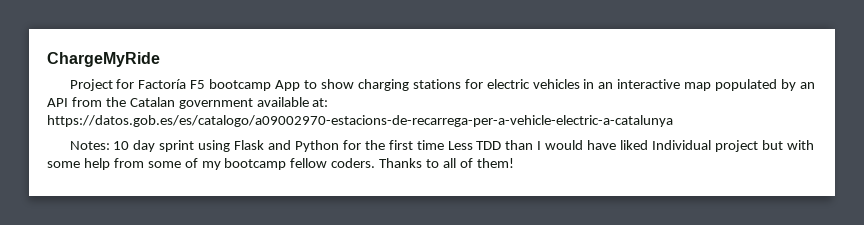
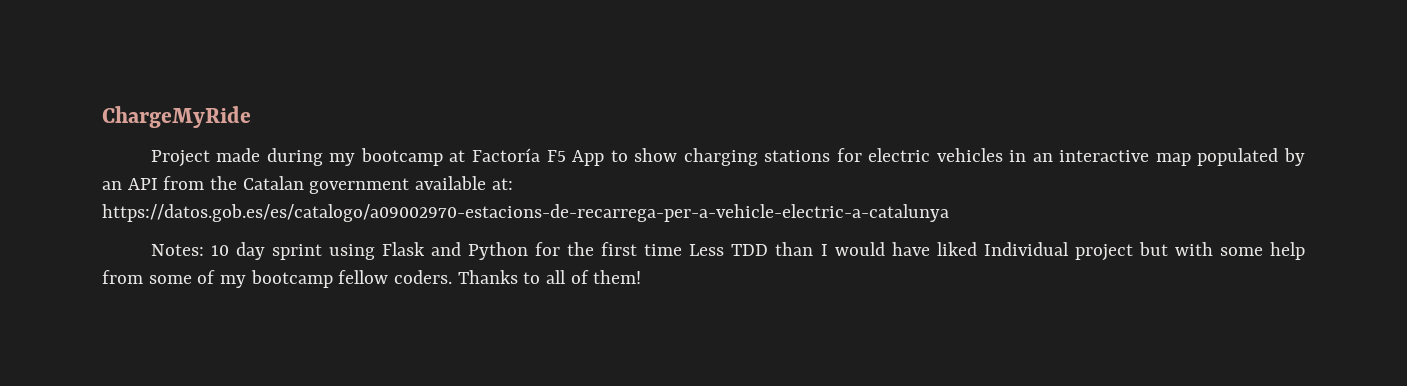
- Project for Factoría F5 bootcamp App to show charging stations for electric vehicles in an interactive map populated by an API from the Catalan government available at: https://datos.gob.es/es/catalogo/a09002970-estacions-de-recarrega-per-a-vehicle-electric-a-catalunya
+ Project made during my bootcamp at Factoría F5 App to show charging stations for electric vehicles in an interactive map populated by an API from the Catalan government available at: https://datos.gob.es/es/catalogo/a09002970-estacions-de-recarrega-per-a-vehicle-electric-a-catalunya

